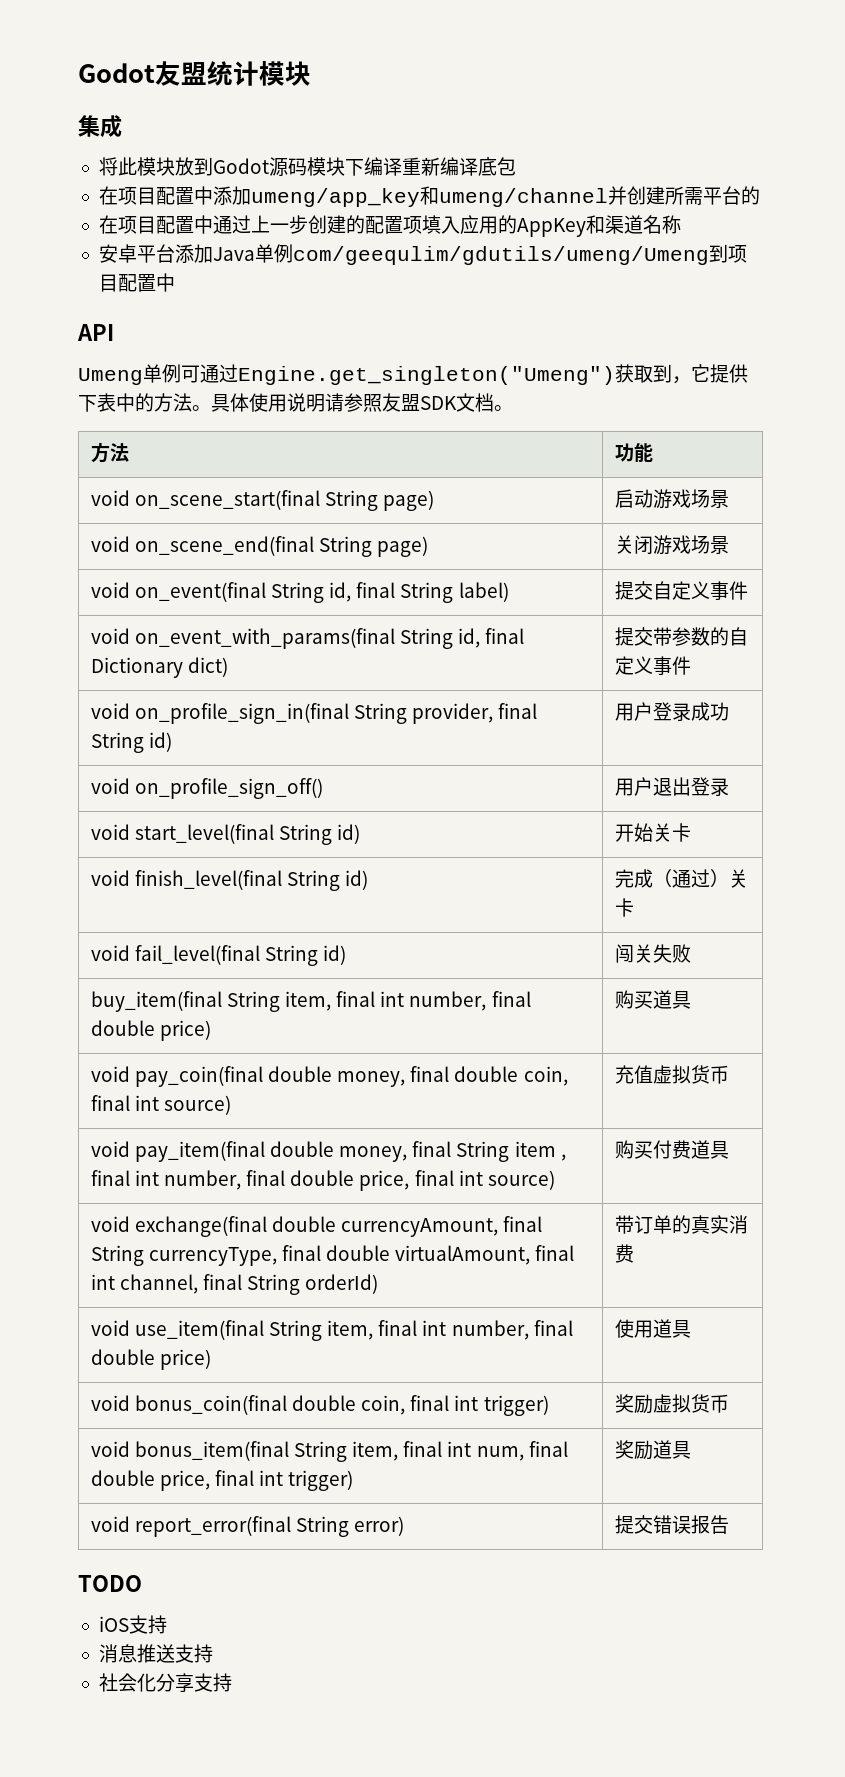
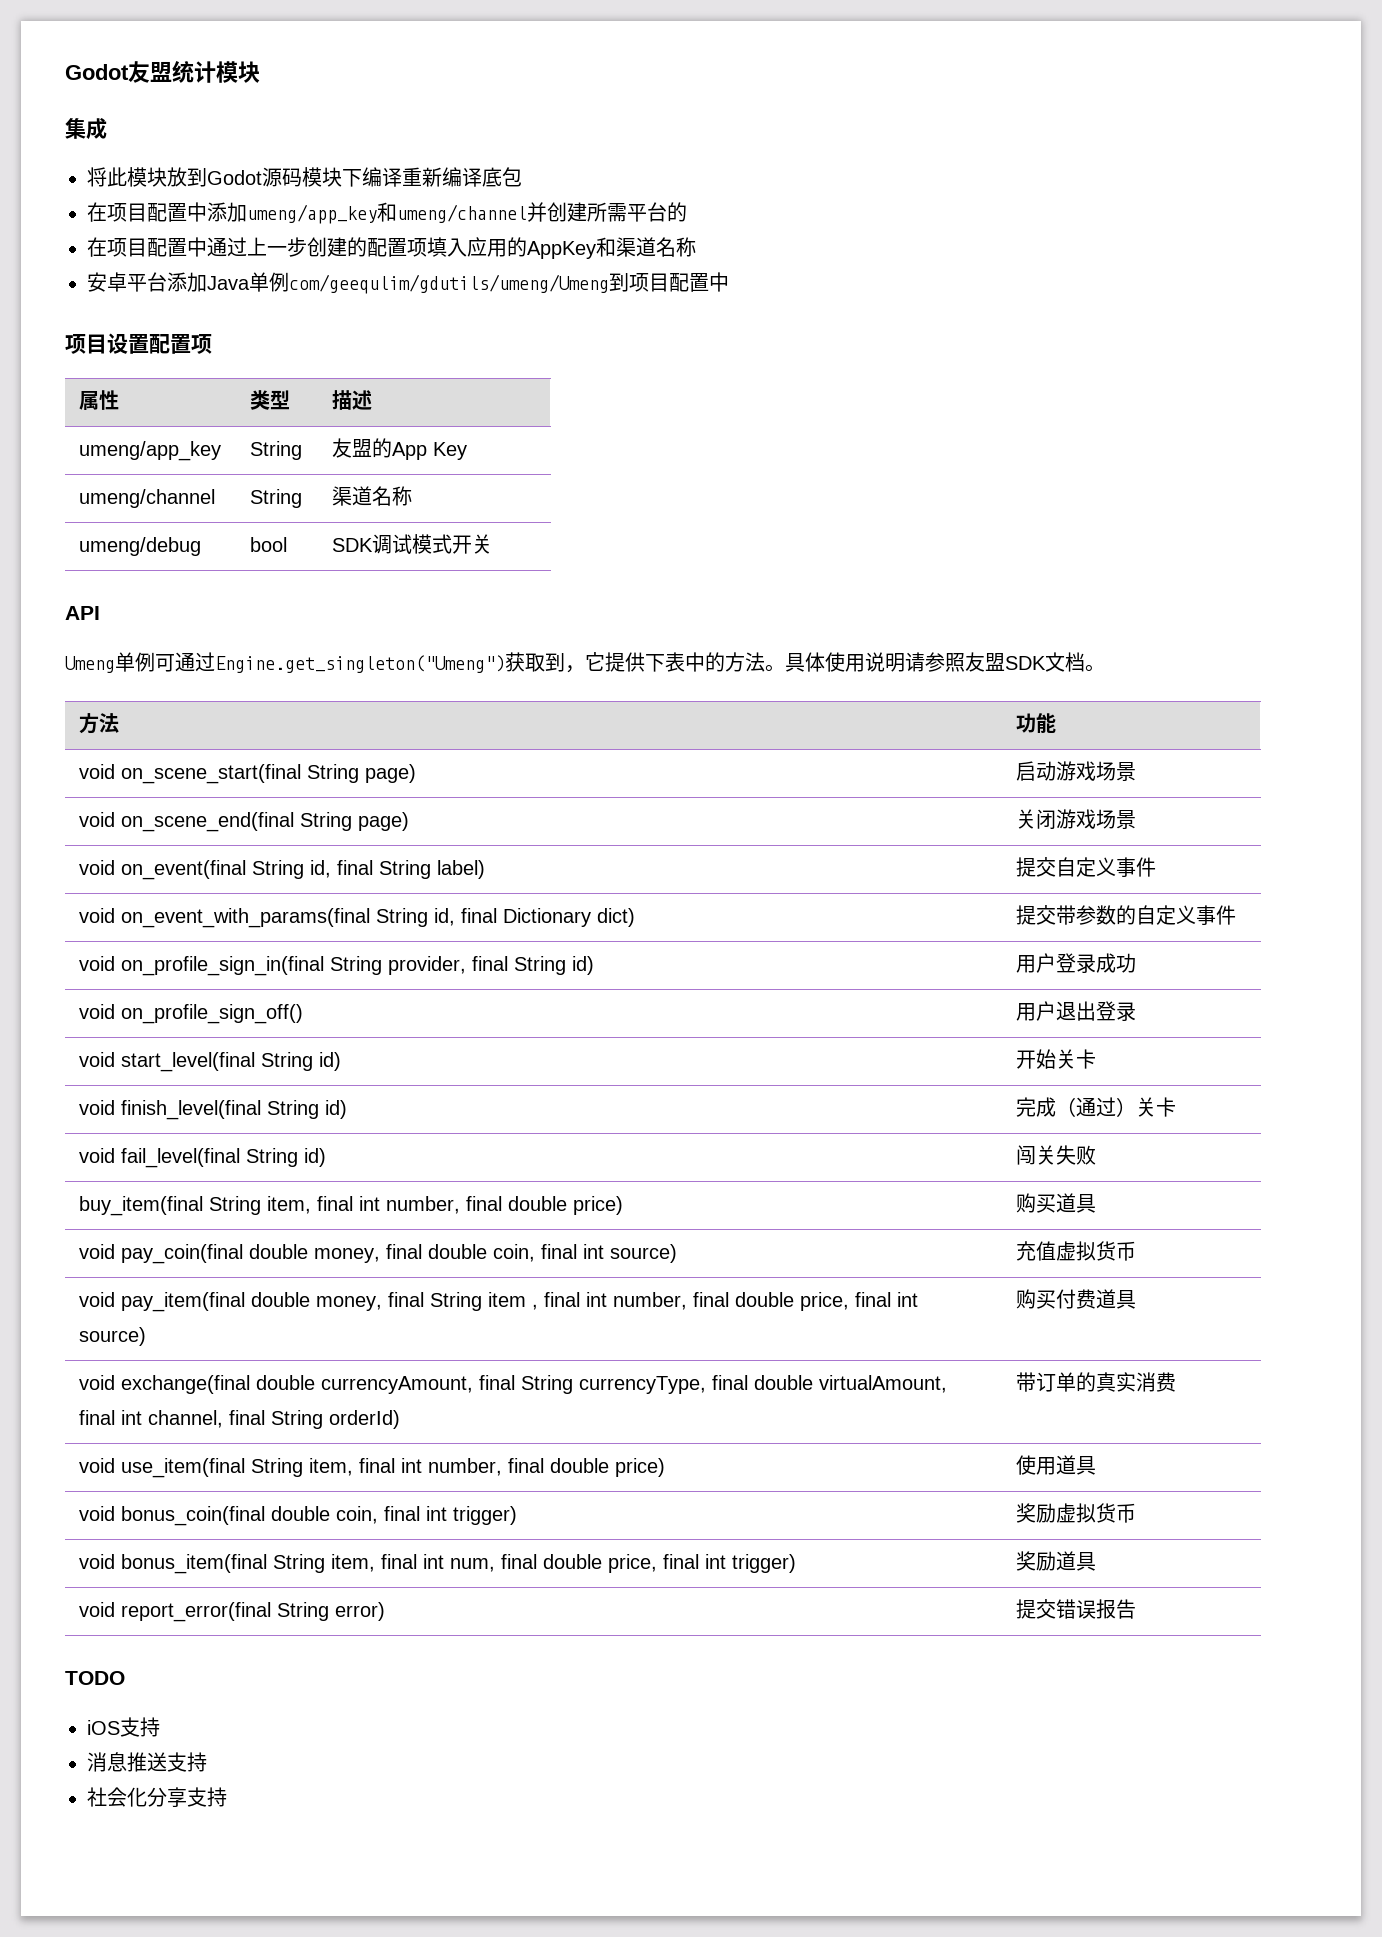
+ 项目设置配置项
+ 属性 | 类型 | 描述
+ umeng/app_key | String | 友盟的App Key
+ umeng/channel | String | 渠道名称
+ umeng/debug | bool | SDK调试模式开关

